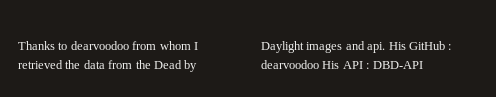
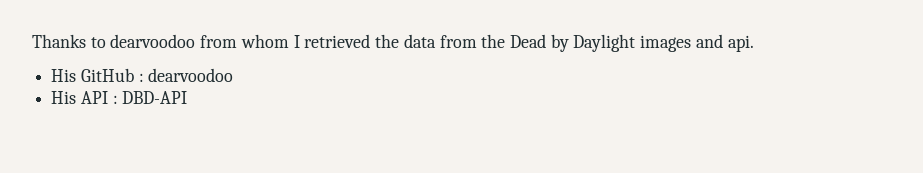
- Thanks to dearvoodoo from whom I retrieved the data from the Dead by Daylight images and api. His GitHub : dearvoodoo His API : DBD-API
+ Thanks to dearvoodoo from whom I retrieved the data from the Dead by Daylight images and api.
+ His GitHub : dearvoodoo
+ His API : DBD-API

